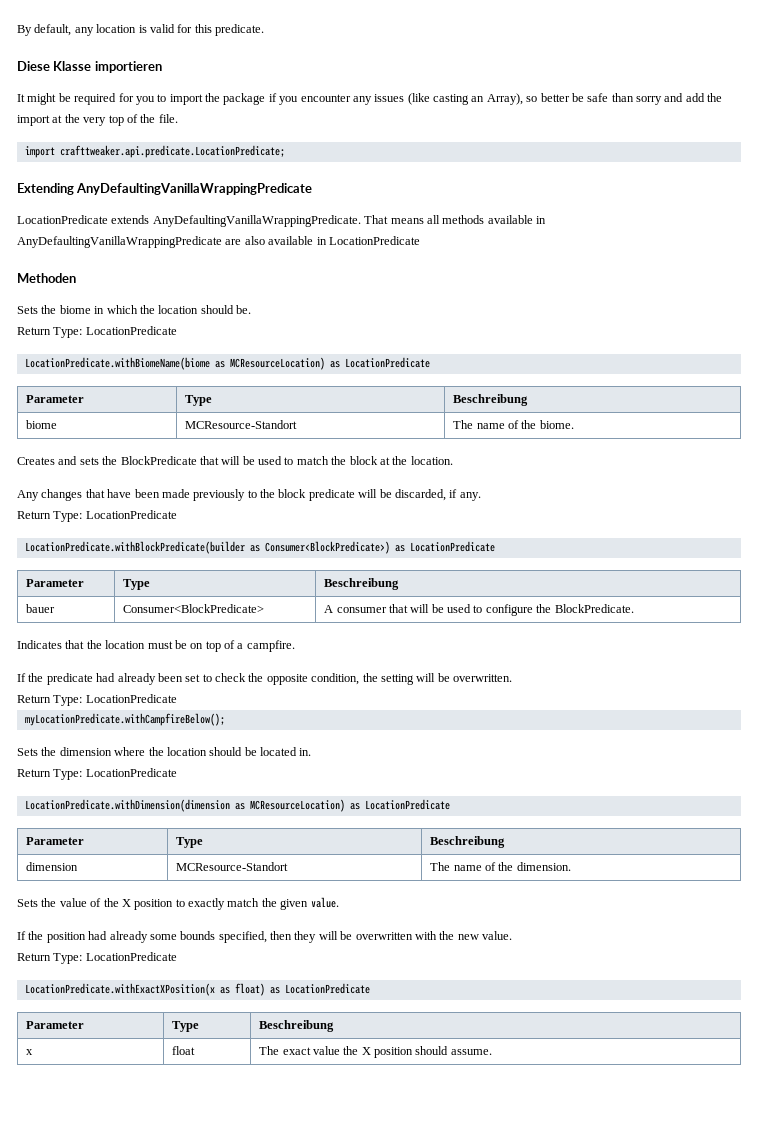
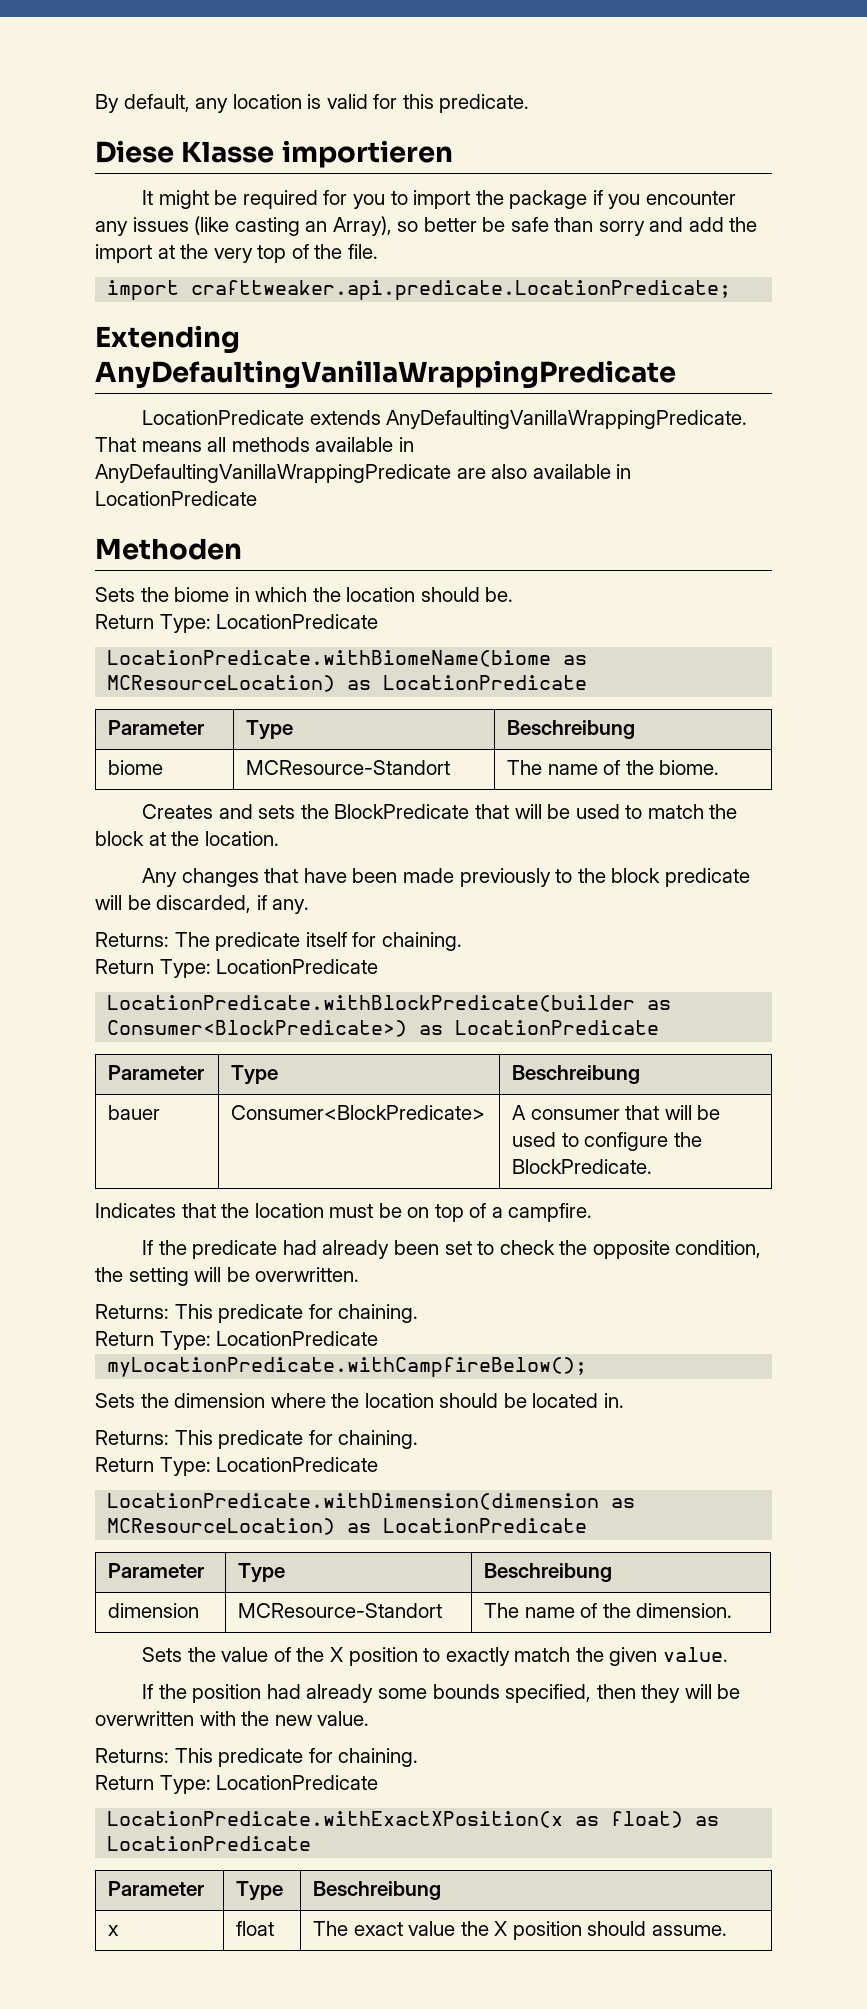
+ Returns: The predicate itself for chaining.
  If the predicate had already been set to check the opposite condition, the setting will be overwritten.
+ Returns: This predicate for chaining.
  Sets the dimension where the location should be located in.
+ Returns: This predicate for chaining.
  If the position had already some bounds specified, then they will be overwritten with the new value.
+ Returns: This predicate for chaining.

